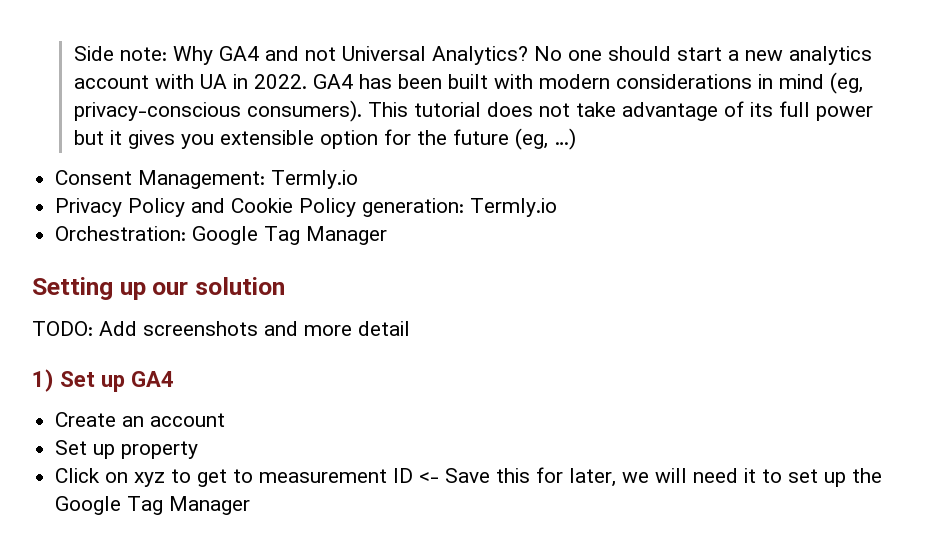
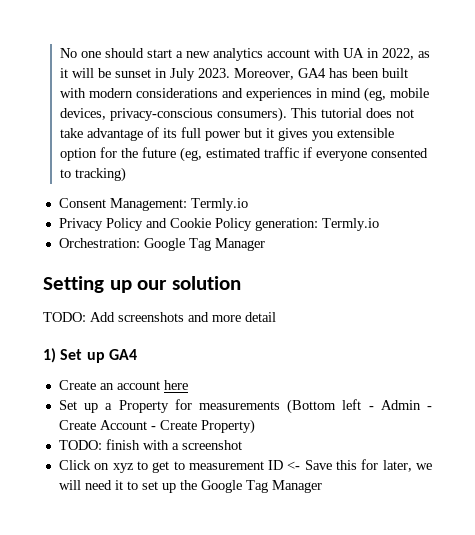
- Side note: Why GA4 and not Universal Analytics? No one should start a new analytics account with UA in 2022. GA4 has been built with modern considerations in mind (eg, privacy-conscious consumers).
+ No one should start a new analytics account with UA in 2022, as it will be sunset in July 2023. Moreover, GA4 has been built with modern considerations and experiences in mind (eg, mobile devices, privacy-conscious consumers).
- This tutorial does not take advantage of its full power but it gives you extensible option for the future (eg, …)
+ This tutorial does not take advantage of its full power but it gives you extensible option for the future (eg, estimated traffic if everyone consented to tracking)
- Create an account
- Set up property
+ Create an account here
+ Set up a Property for measurements (Bottom left - Admin - Create Account - Create Property)
+ TODO: finish with a screenshot

